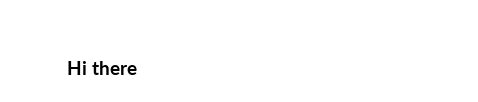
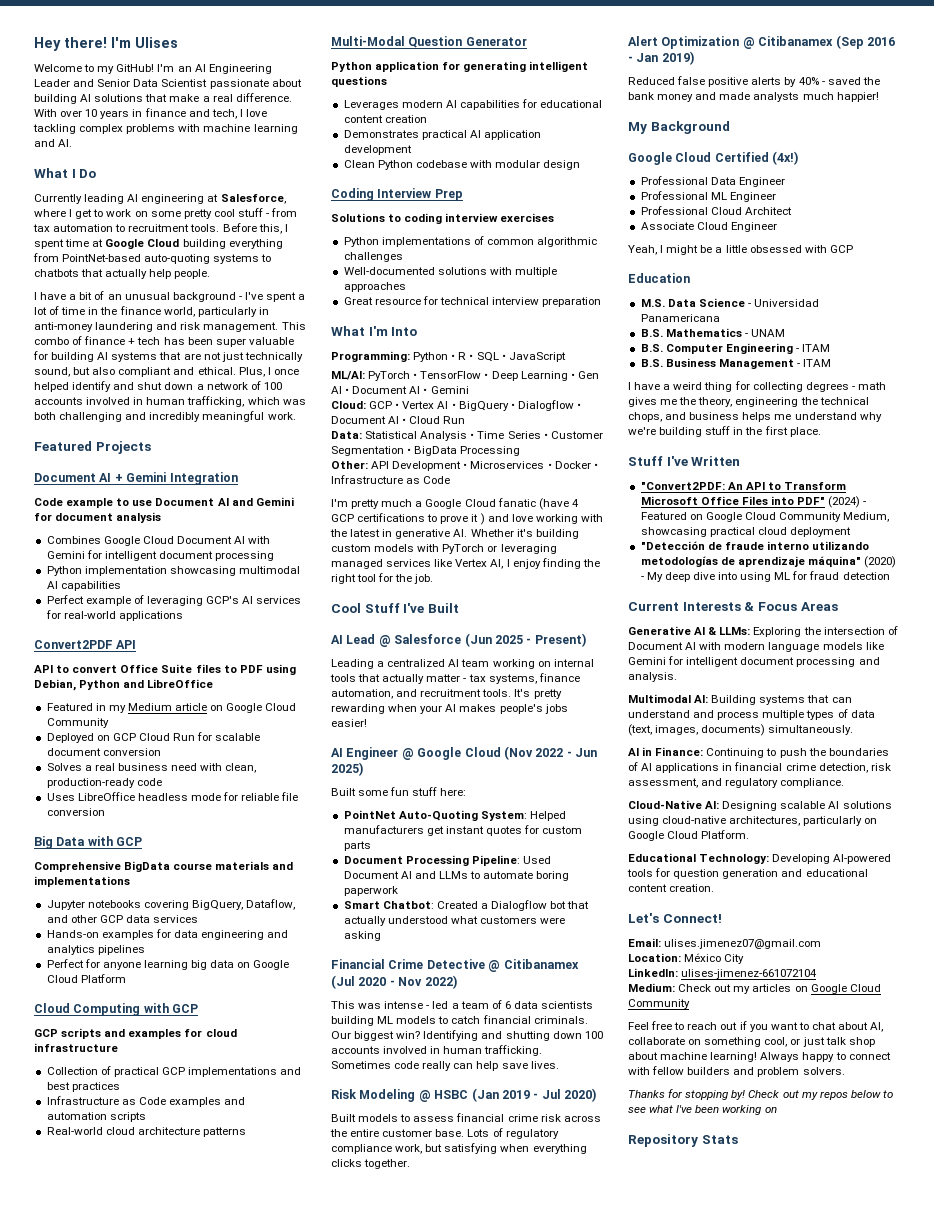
- Hi there
+ Hey there! I'm Ulises
+ Welcome to my GitHub! I'm an AI Engineering Leader and Senior Data Scientist passionate about building AI solutions that make a real difference. With over 10 years in finance and tech, I love tackling complex problems with machine learning and AI.
+ What I Do
+ Currently leading AI engineering at Salesforce, where I get to work on some pretty cool stuff - from tax automation to recruitment tools. Before this, I spent time at Google Cloud building everything from PointNet-based auto-quoting systems to chatbots that actually help people.
+ I have a bit of an unusual background - I've spent a lot of time in the finance world, particularly in anti-money laundering and risk management. This combo of finance + tech has been super valuable for building AI systems that are not just technically sound, but also compliant and ethical. Plus, I once helped identify and shut down a network of 100 accounts involved in human trafficking, which was both challenging and incredibly meaningful work.
+ Featured Projects
+ Document AI + Gemini Integration
+ Code example to use Document AI and Gemini for document analysis
+ Combines Google Cloud Document AI with Gemini for intelligent document processing
+ Python implementation showcasing multimodal AI capabilities
+ Perfect example of leveraging GCP's AI services for real-world applications
+ Convert2PDF API
+ API to convert Office Suite files to PDF using Debian, Python and LibreOffice
+ Featured in my Medium article on Google Cloud Community
+ Deployed on GCP Cloud Run for scalable document conversion
+ Solves a real business need with clean, production-ready code
+ Uses LibreOffice headless mode for reliable file conversion
+ Big Data with GCP
+ Comprehensive BigData course materials and implementations
+ Jupyter notebooks covering BigQuery, Dataflow, and other GCP data services
+ Hands-on examples for data engineering and analytics pipelines
+ Perfect for anyone learning big data on Google Cloud Platform
+ Cloud Computing with GCP
+ GCP scripts and examples for cloud infrastructure
+ Collection of practical GCP implementations and best practices
+ Infrastructure as Code examples and automation scripts
+ Real-world cloud architecture patterns
+ Multi-Modal Question Generator
+ Python application for generating intelligent questions
+ Leverages modern AI capabilities for educational content creation
+ Demonstrates practical AI application development
+ Clean Python codebase with modular design
+ Coding Interview Prep
+ Solutions to coding interview exercises
+ Python implementations of common algorithmic challenges
+ Well-documented solutions with multiple approaches
+ Great resource for technical interview preparation
+ What I'm Into
+ Programming: Python • R • SQL • JavaScript
+ ML/AI: PyTorch • TensorFlow • Deep Learning • Gen AI • Document AI • Gemini
+ Cloud: GCP • Vertex AI • BigQuery • Dialogflow • Document AI • Cloud Run
+ Data: Statistical Analysis • Time Series • Customer Segmentation • BigData Processing
+ Other: API Development • Microservices • Docker • Infrastructure as Code
+ I'm pretty much a Google Cloud fanatic (have 4 GCP certifications to prove it ) and love working with the latest in generative AI. Whether it's building custom models with PyTorch or leveraging managed services like Vertex AI, I enjoy finding the right tool for the job.
+ Cool Stuff I've Built
+ AI Lead @ Salesforce (Jun 2025 - Present)
+ Leading a centralized AI team working on internal tools that actually matter - tax systems, finance automation, and recruitment tools. It's pretty rewarding when your AI makes people's jobs easier!
+ AI Engineer @ Google Cloud (Nov 2022 - Jun 2025)
+ Built some fun stuff here:
+ PointNet Auto-Quoting System: Helped manufacturers get instant quotes for custom parts
+ Document Processing Pipeline: Used Document AI and LLMs to automate boring paperwork
+ Smart Chatbot: Created a Dialogflow bot that actually understood what customers were asking
+ Financial Crime Detective @ Citibanamex (Jul 2020 - Nov 2022)
+ This was intense - led a team of 6 data scientists building ML models to catch financial criminals. Our biggest win? Identifying and shutting down 100 accounts involved in human trafficking. Sometimes code really can help save lives.
+ Risk Modeling @ HSBC (Jan 2019 - Jul 2020)
+ Built models to assess financial crime risk across the entire customer base. Lots of regulatory compliance work, but satisfying when everything clicks together.
+ Alert Optimization @ Citibanamex (Sep 2016 - Jan 2019)
+ Reduced false positive alerts by 40% - saved the bank money and made analysts much happier!
+ My Background
+ Google Cloud Certified (4x!)
+ Professional Data Engineer
+ Professional ML Engineer
+ Professional Cloud Architect
+ Associate Cloud Engineer
+ Yeah, I might be a little obsessed with GCP
+ Education
+ M.S. Data Science - Universidad Panamericana
+ B.S. Mathematics - UNAM
+ B.S. Computer Engineering - ITAM
+ B.S. Business Management - ITAM
+ I have a weird thing for collecting degrees - math gives me the theory, engineering the technical chops, and business helps me understand why we're building stuff in the first place.
+ Stuff I've Written
+ "Convert2PDF: An API to Transform Microsoft Office Files into PDF" (2024) - Featured on Google Cloud Community Medium, showcasing practical cloud deployment
+ "Detección de fraude interno utilizando metodologías de aprendizaje máquina" (2020) - My deep dive into using ML for fraud detection
+ Current Interests & Focus Areas
+ Generative AI & LLMs: Exploring the intersection of Document AI with modern language models like Gemini for intelligent document processing and analysis.
+ Multimodal AI: Building systems that can understand and process multiple types of data (text, images, documents) simultaneously.
+ AI in Finance: Continuing to push the boundaries of AI applications in financial crime detection, risk assessment, and regulatory compliance.
+ Cloud-Native AI: Designing scalable AI solutions using cloud-native architectures, particularly on Google Cloud Platform.
+ Educational Technology: Developing AI-powered tools for question generation and educational content creation.
+ Let's Connect!
+ Email: ulises.jimenez07@gmail.com
+ Location: México City
+ LinkedIn: ulises-jimenez-661072104
+ Medium: Check out my articles on Google Cloud Community
+ Feel free to reach out if you want to chat about AI, collaborate on something cool, or just talk shop about machine learning! Always happy to connect with fellow builders and problem solvers.
+ Thanks for stopping by! Check out my repos below to see what I've been working on
+ Repository Stats

